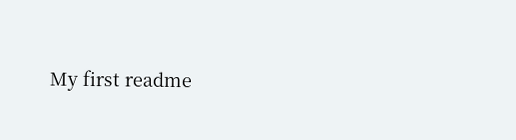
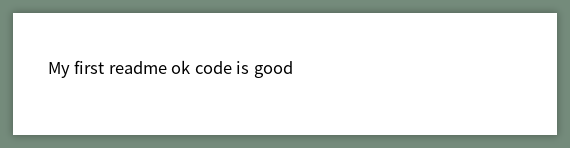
- My first readme
+ My first readme ok code is good

